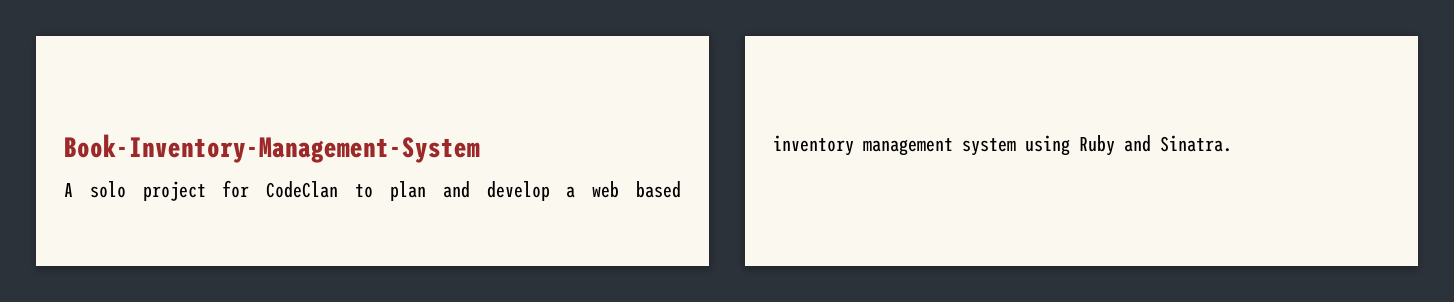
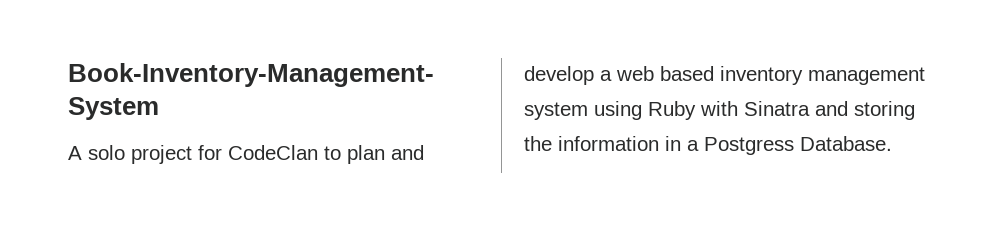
- A solo project for CodeClan to plan and develop a web based inventory management system using Ruby and Sinatra.
+ A solo project for CodeClan to plan and develop a web based inventory management system using Ruby with Sinatra and storing the information in a Postgress Database.

